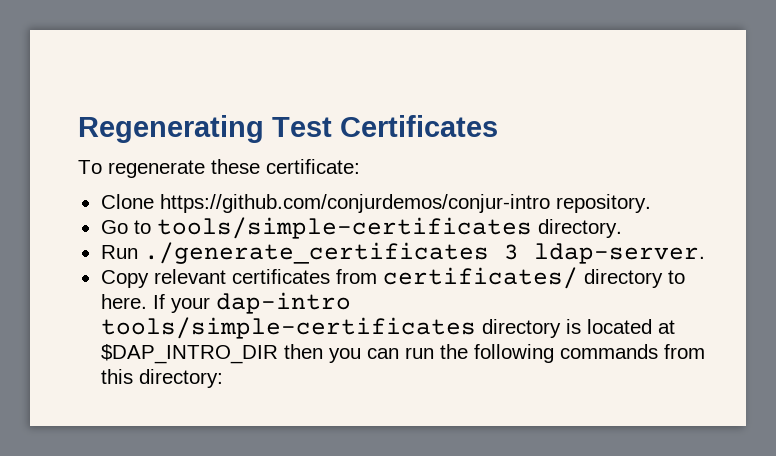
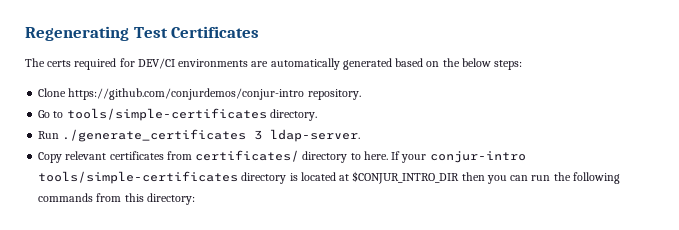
- To regenerate these certificate:
+ The certs required for DEV/CI environments are automatically generated based on the below steps:
- If your dap-intro tools/simple-certificates directory is located at $DAP_INTRO_DIR then you can run the following commands from this directory:
+ If your conjur-intro tools/simple-certificates directory is located at $CONJUR_INTRO_DIR then you can run the following commands from this directory:

